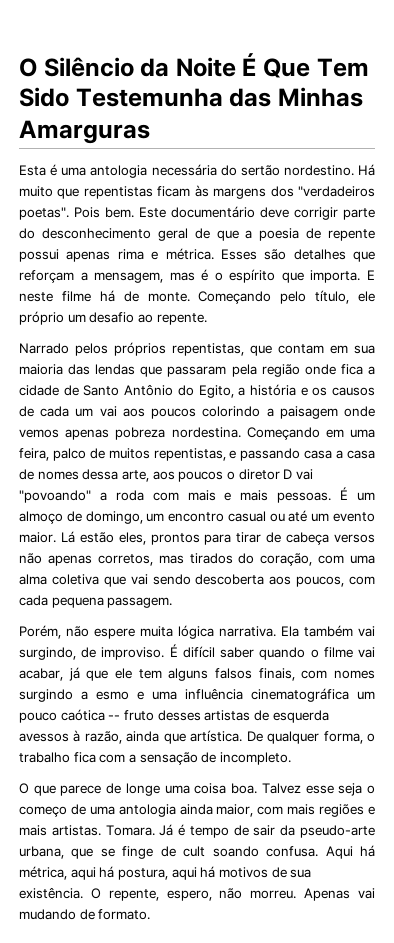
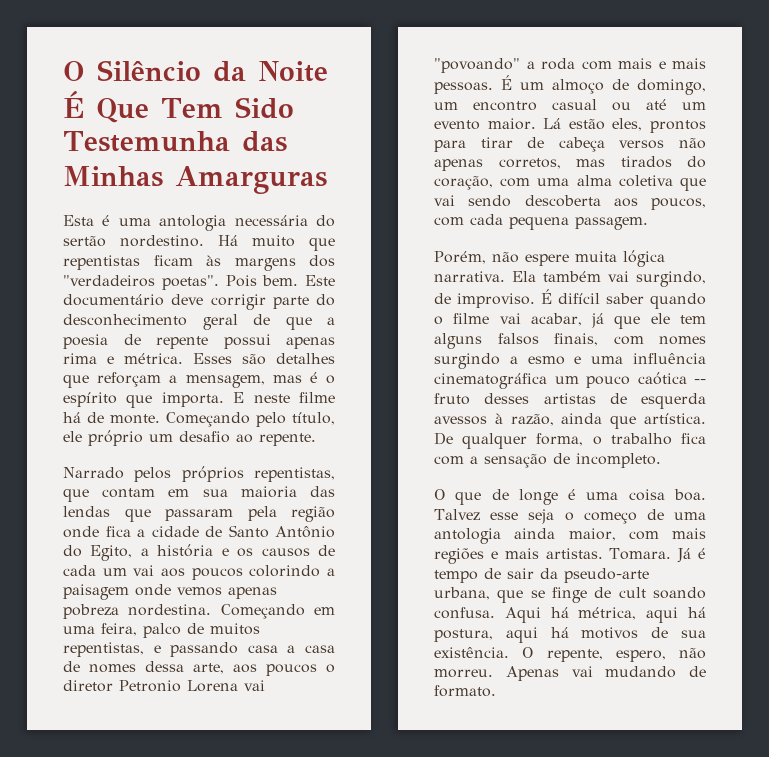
- Começando em uma feira, palco de muitos repentistas, e passando casa a casa de nomes dessa arte, aos poucos o diretor D vai "povoando" a roda com mais e mais pessoas.
+ Começando em uma feira, palco de muitos repentistas, e passando casa a casa de nomes dessa arte, aos poucos o diretor Petronio Lorena vai "povoando" a roda com mais e mais pessoas.
- O que parece de longe uma coisa boa.
+ O que de longe é uma coisa boa.

